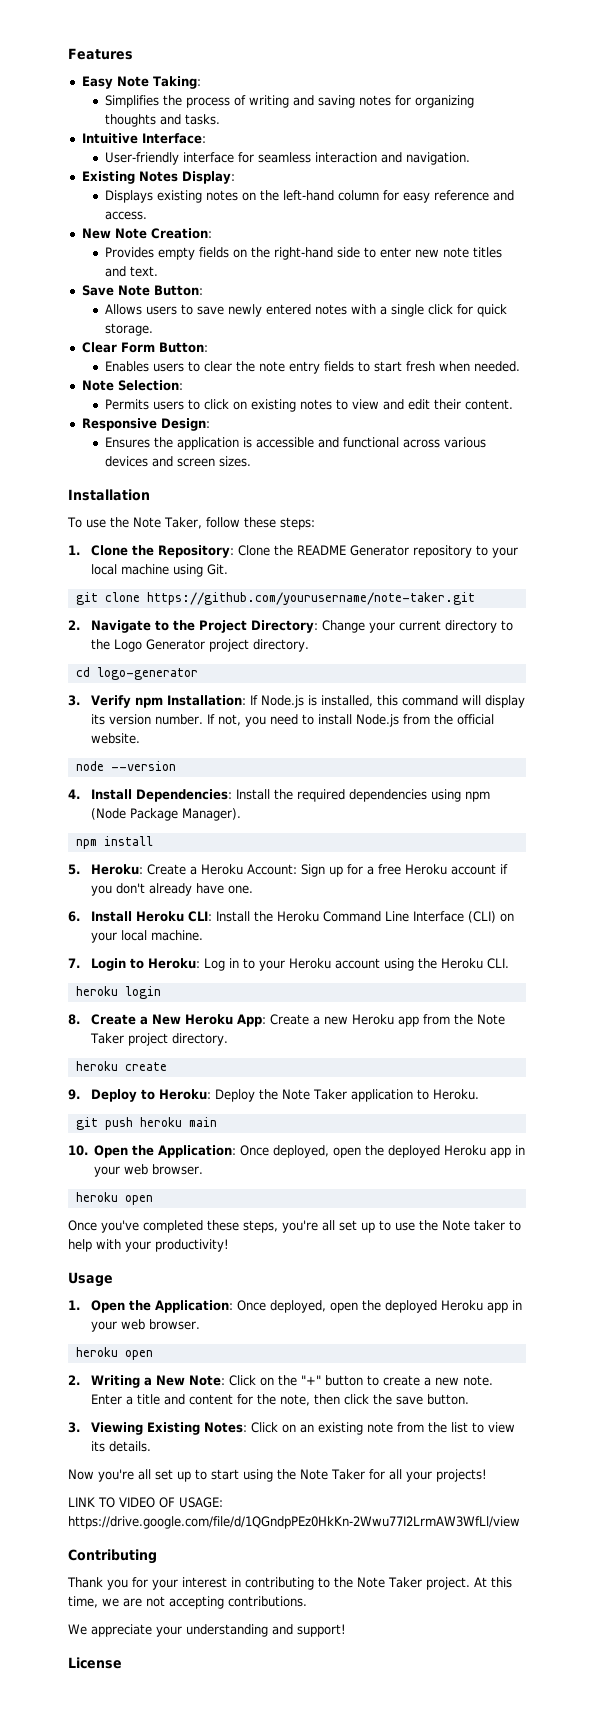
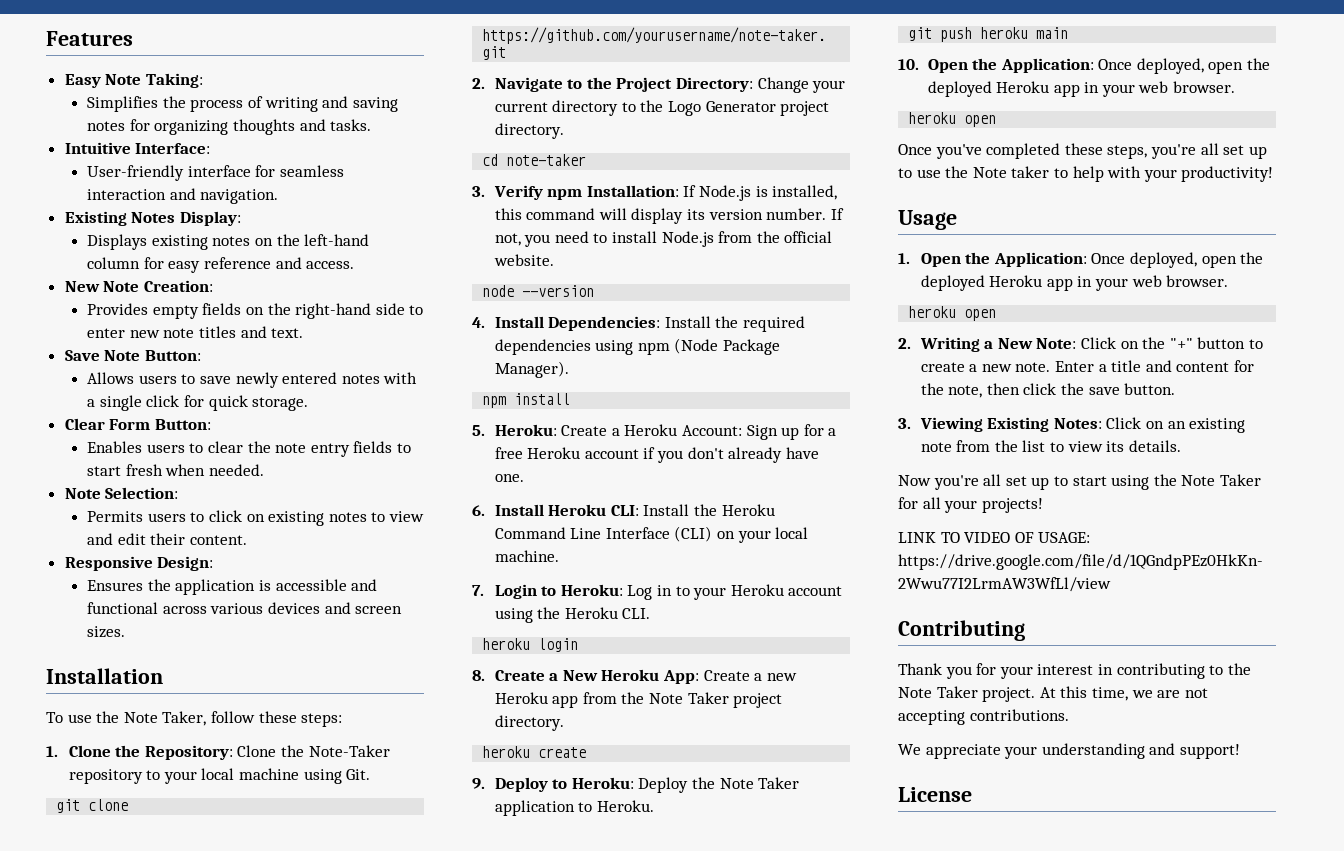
- 1. Clone the Repository: Clone the README Generator repository to your local machine using Git.
+ 1. Clone the Repository: Clone the Note-Taker repository to your local machine using Git.
- cd logo-generator
+ cd note-taker

